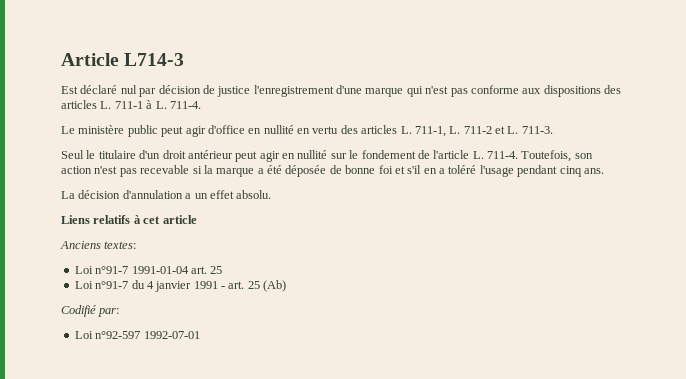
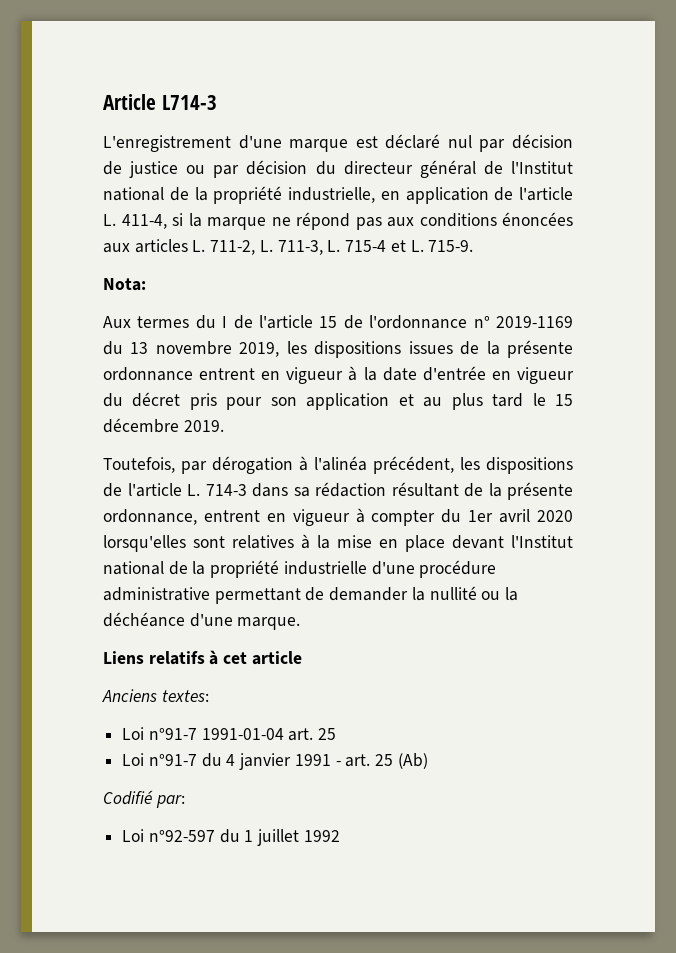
- Est déclaré nul par décision de justice l'enregistrement d'une marque qui n'est pas conforme aux dispositions des articles L. 711-1 à L. 711-4.
- Le ministère public peut agir d'office en nullité en vertu des articles L. 711-1, L. 711-2 et L. 711-3.
- Seul le titulaire d'un droit antérieur peut agir en nullité sur le fondement de l'article L. 711-4. Toutefois, son action n'est pas recevable si la marque a été déposée de bonne foi et s'il en a toléré l'usage pendant cinq ans.
- La décision d'annulation a un effet absolu.
+ L'enregistrement d'une marque est déclaré nul par décision de justice ou par décision du directeur général de l'Institut national de la propriété industrielle, en application de l'article L. 411-4, si la marque ne répond pas aux conditions énoncées aux articles L. 711-2, L. 711-3, L. 715-4 et L. 715-9.
+ Nota:
+ Aux termes du I de l'article 15 de l'ordonnance n° 2019-1169 du 13 novembre 2019, les dispositions issues de la présente ordonnance entrent en vigueur à la date d'entrée en vigueur du décret pris pour son application et au plus tard le 15 décembre 2019.
+ Toutefois, par dérogation à l'alinéa précédent, les dispositions de l'article L. 714-3 dans sa rédaction résultant de la présente ordonnance, entrent en vigueur à compter du 1er avril 2020 lorsqu'elles sont relatives à la mise en place devant l'Institut national de la propriété industrielle d'une procédure administrative permettant de demander la nullité ou la déchéance d'une marque.
- Loi n°92-597 1992-07-01
+ Loi n°92-597 du 1 juillet 1992

